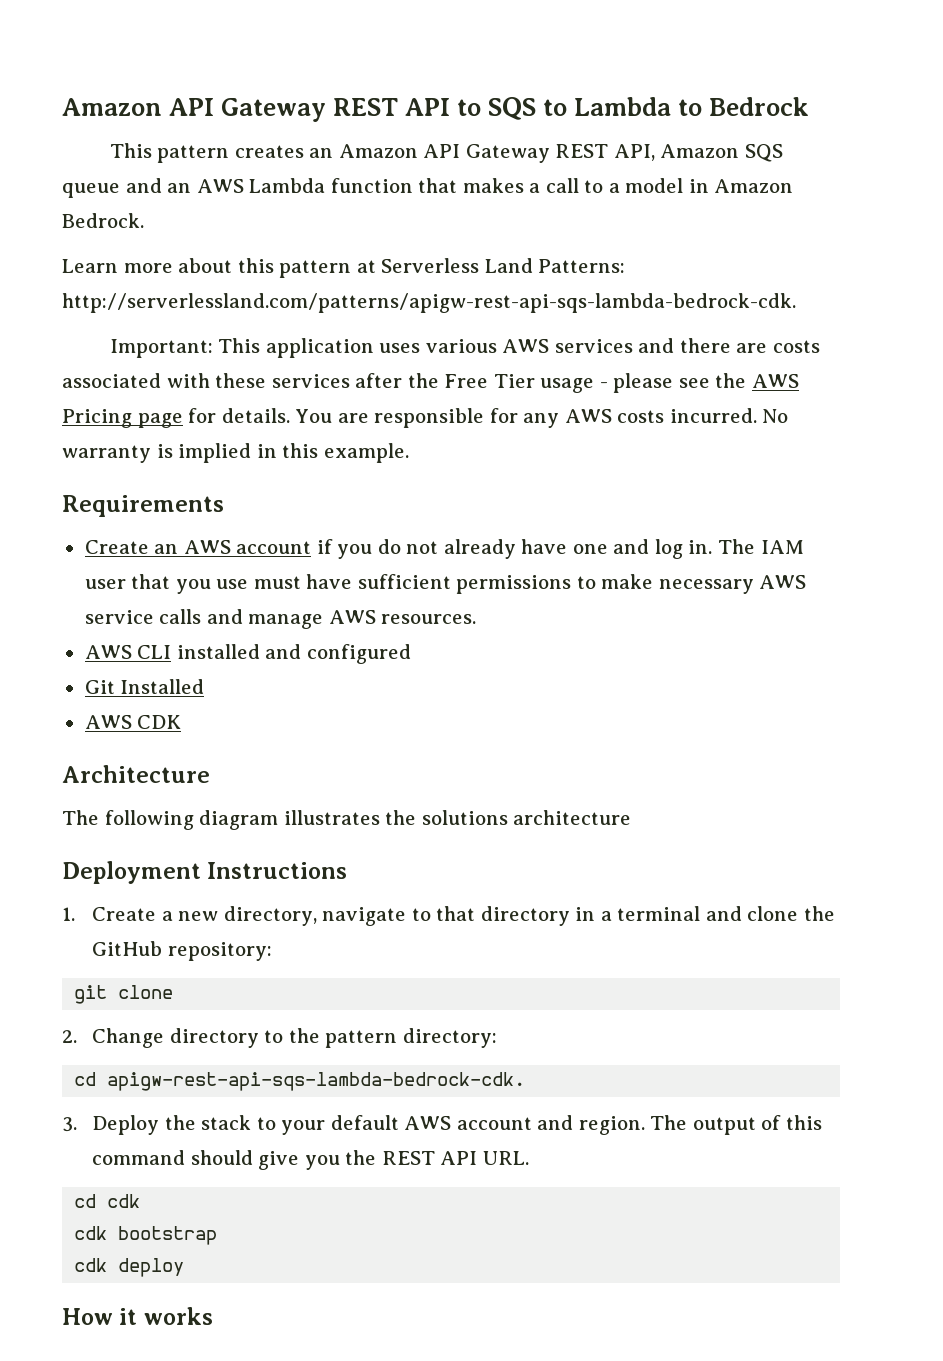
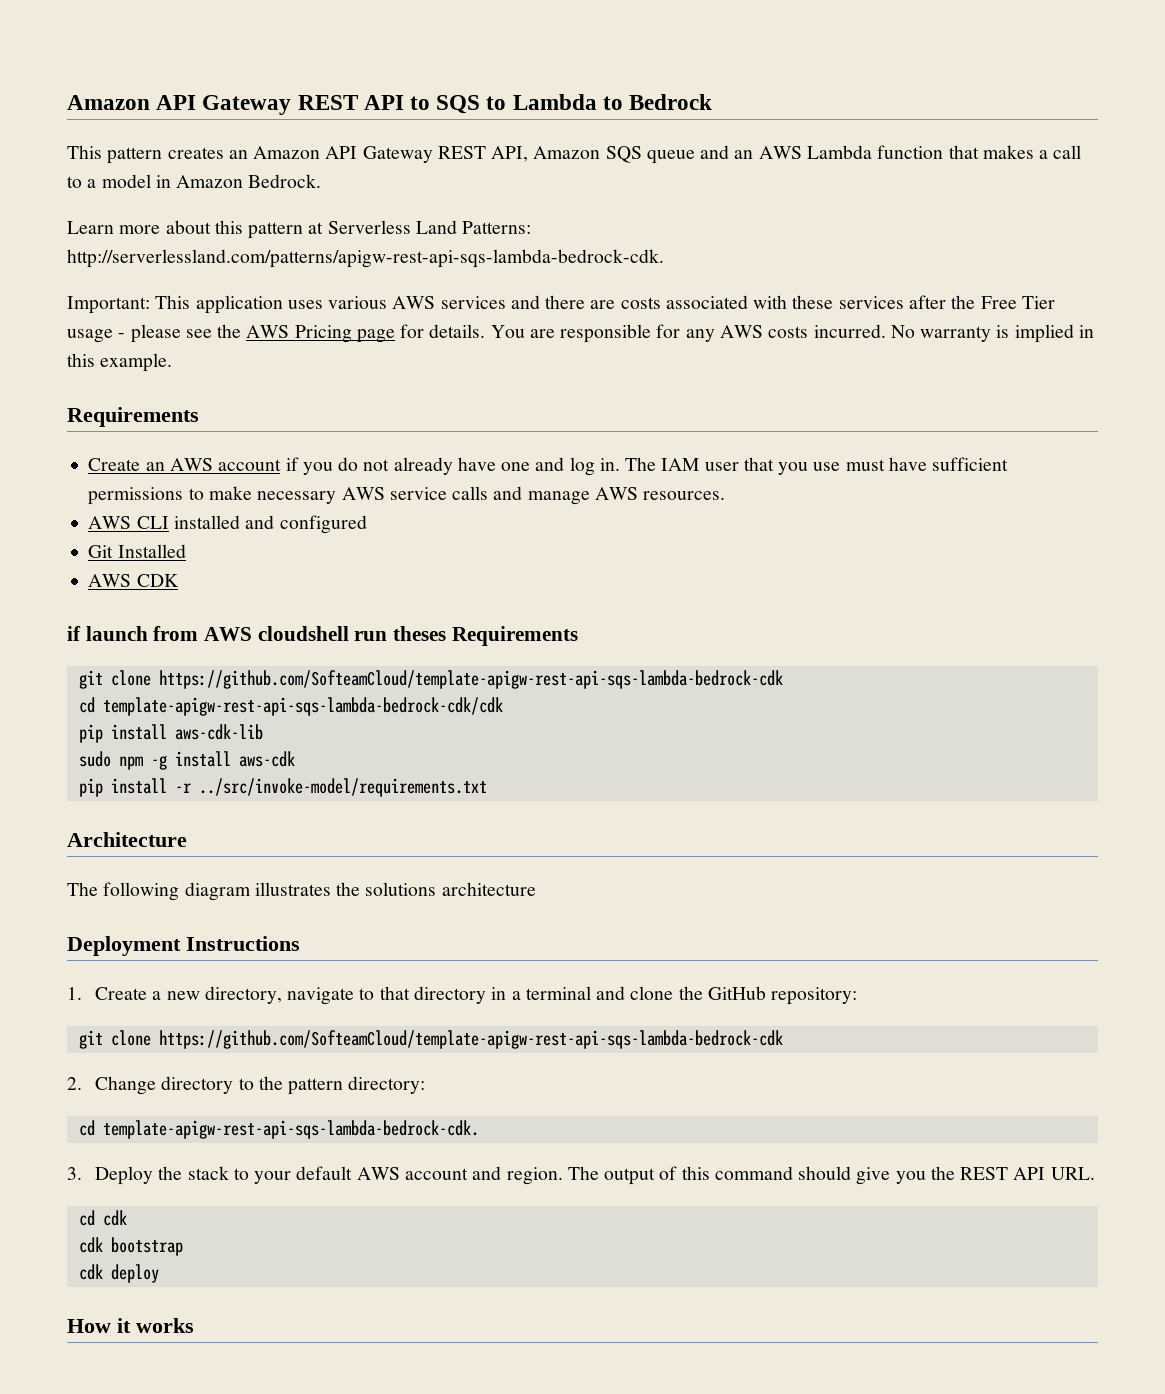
+ if launch from AWS cloudshell run theses Requirements
+ git clone https://github.com/SofteamCloud/template-apigw-rest-api-sqs-lambda-bedrock-cdk
+ cd template-apigw-rest-api-sqs-lambda-bedrock-cdk/cdk
+ pip install aws-cdk-lib
+ sudo npm -g install aws-cdk
+ pip install -r ../src/invoke-model/requirements.txt
  1. Create a new directory, navigate to that directory in a terminal and clone the GitHub repository:
- git clone
+ git clone https://github.com/SofteamCloud/template-apigw-rest-api-sqs-lambda-bedrock-cdk
- cd apigw-rest-api-sqs-lambda-bedrock-cdk.
+ cd template-apigw-rest-api-sqs-lambda-bedrock-cdk.

